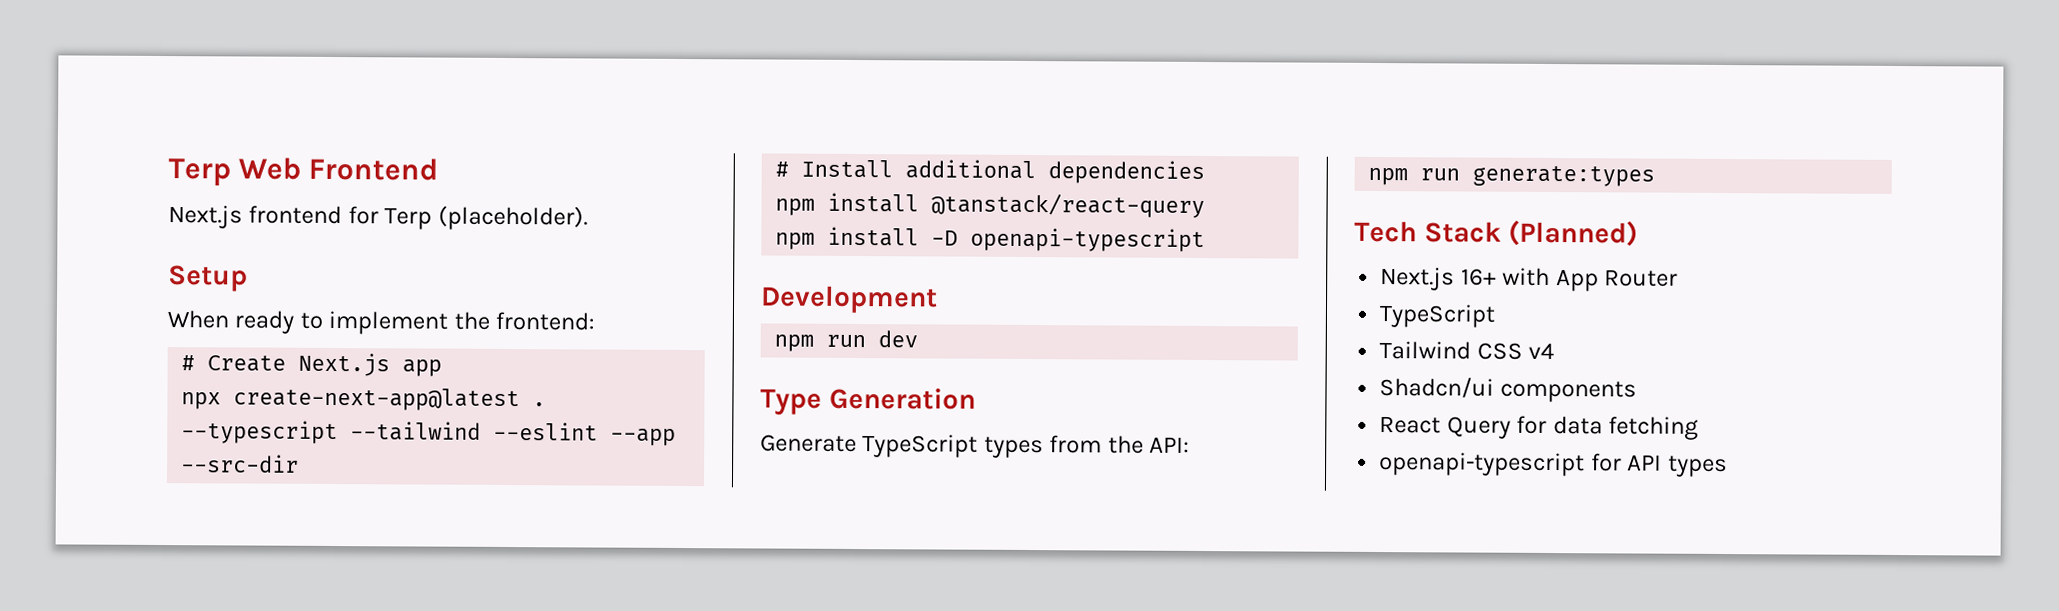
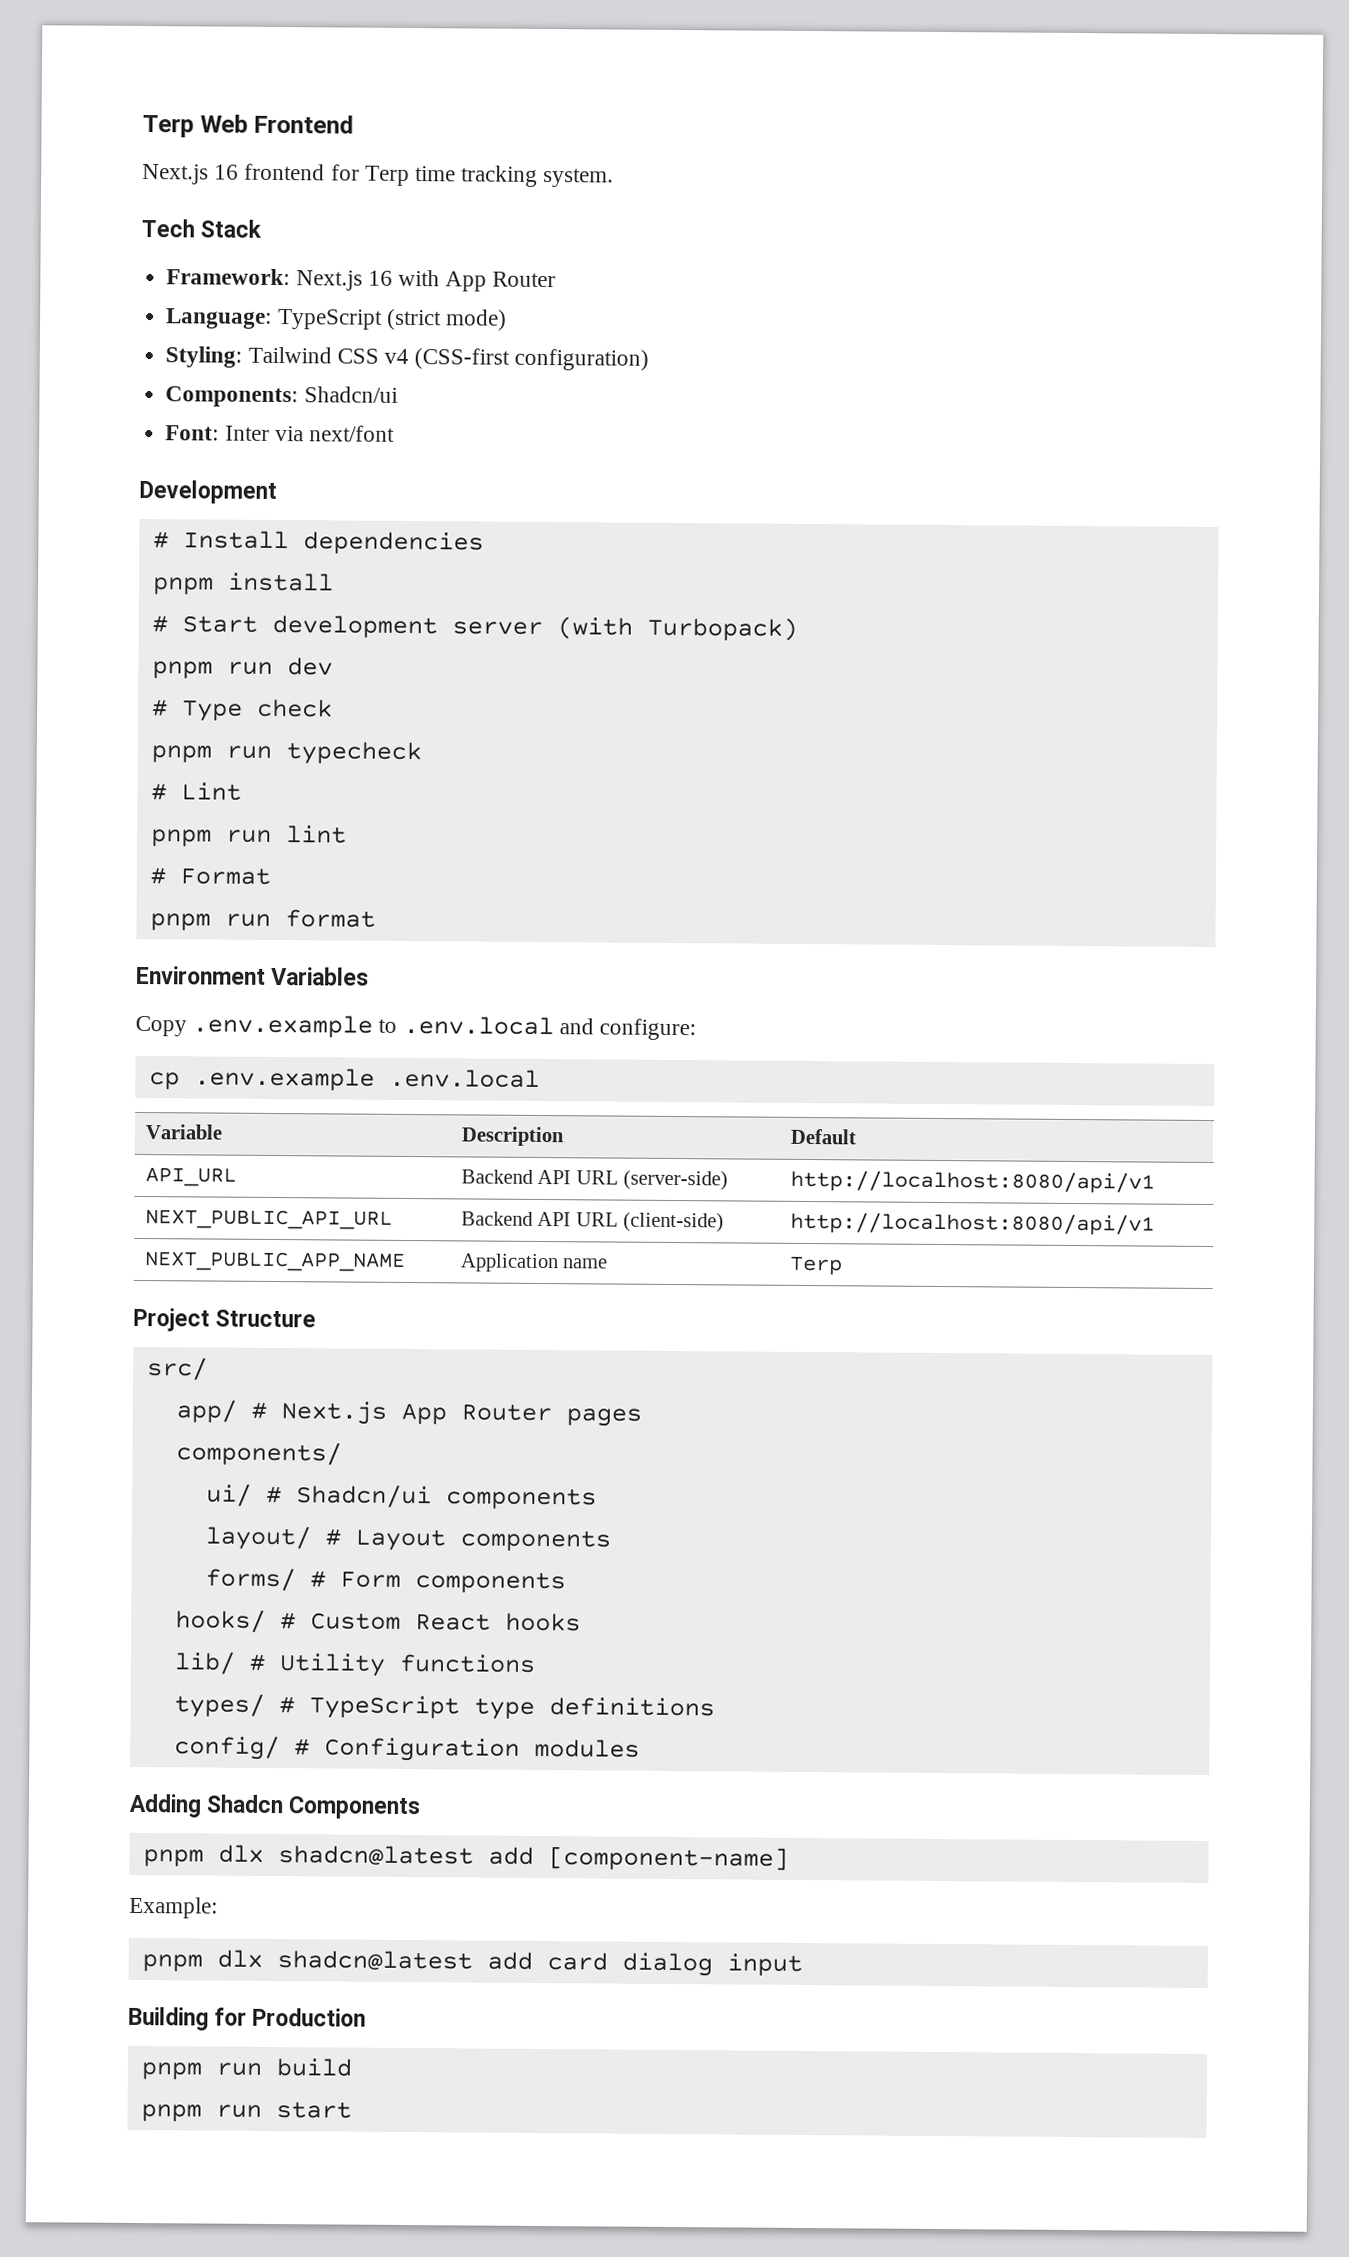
- Next.js frontend for Terp (placeholder).
- Setup
- When ready to implement the frontend:
- # Create Next.js app
- npx create-next-app@latest . --typescript --tailwind --eslint --app --src-dir
- # Install additional dependencies
- npm install @tanstack/react-query
- npm install -D openapi-typescript
- Development
- npm run dev
- Type Generation
- Generate TypeScript types from the API:
- npm run generate:types
+ Next.js 16 frontend for Terp time tracking system.
- Tech Stack (Planned)
- Next.js 16+ with App Router
- TypeScript
- Tailwind CSS v4
- Shadcn/ui components
- React Query for data fetching
- openapi-typescript for API types
+ Tech Stack
+ Framework: Next.js 16 with App Router
+ Language: TypeScript (strict mode)
+ Styling: Tailwind CSS v4 (CSS-first configuration)
+ Components: Shadcn/ui
+ Font: Inter via next/font
+ Development
+ # Install dependencies
+ pnpm install
+ # Start development server (with Turbopack)
+ pnpm run dev
+ # Type check
+ pnpm run typecheck
+ # Lint
+ pnpm run lint
+ # Format
+ pnpm run format
+ Environment Variables
+ Copy .env.example to .env.local and configure:
+ cp .env.example .env.local
+ Variable | Description | Default
+ API_URL | Backend API URL (server-side) | http://localhost:8080/api/v1
+ NEXT_PUBLIC_API_URL | Backend API URL (client-side) | http://localhost:8080/api/v1
+ NEXT_PUBLIC_APP_NAME | Application name | Terp
+ Project Structure
+ src/
+ app/ # Next.js App Router pages
+ components/
+ ui/ # Shadcn/ui components
+ layout/ # Layout components
+ forms/ # Form components
+ hooks/ # Custom React hooks
+ lib/ # Utility functions
+ types/ # TypeScript type definitions
+ config/ # Configuration modules
+ Adding Shadcn Components
+ pnpm dlx shadcn@latest add [component-name]
+ Example:
+ pnpm dlx shadcn@latest add card dialog input
+ Building for Production
+ pnpm run build
+ pnpm run start

